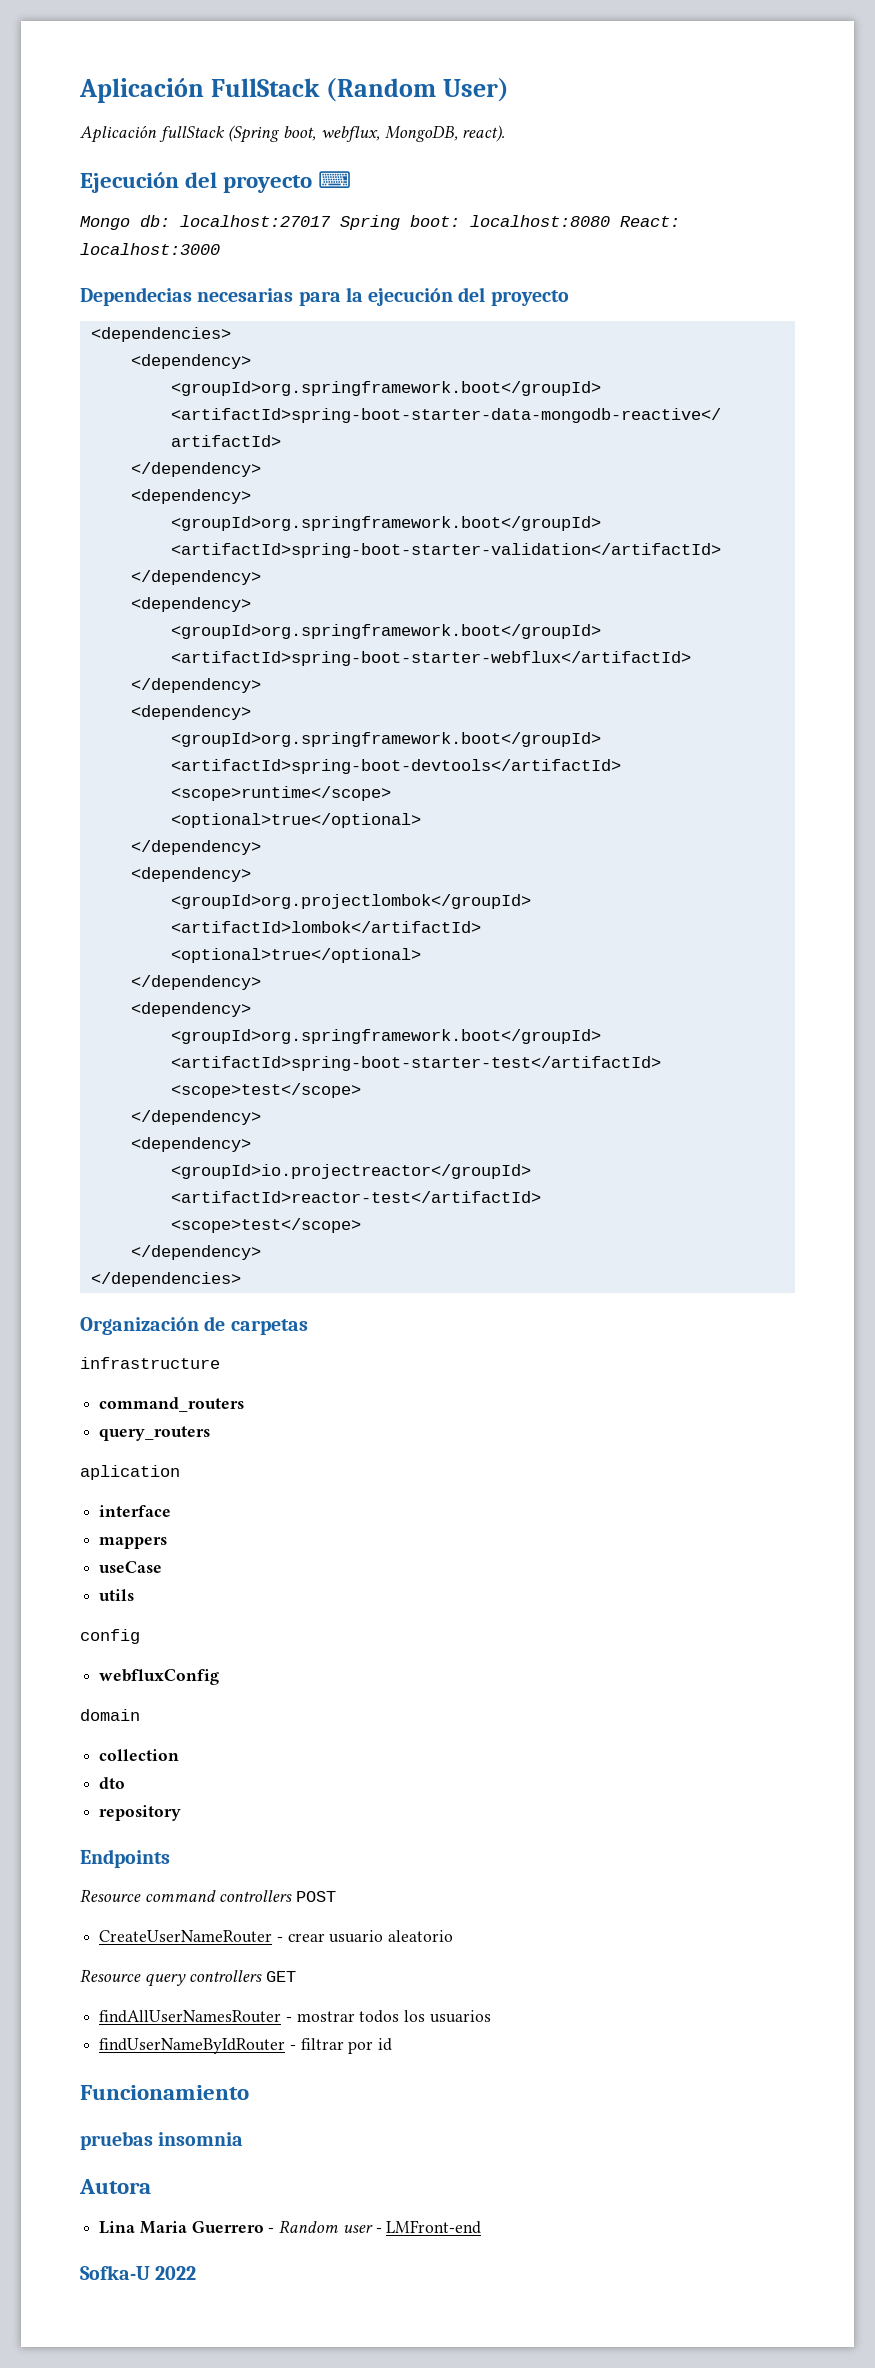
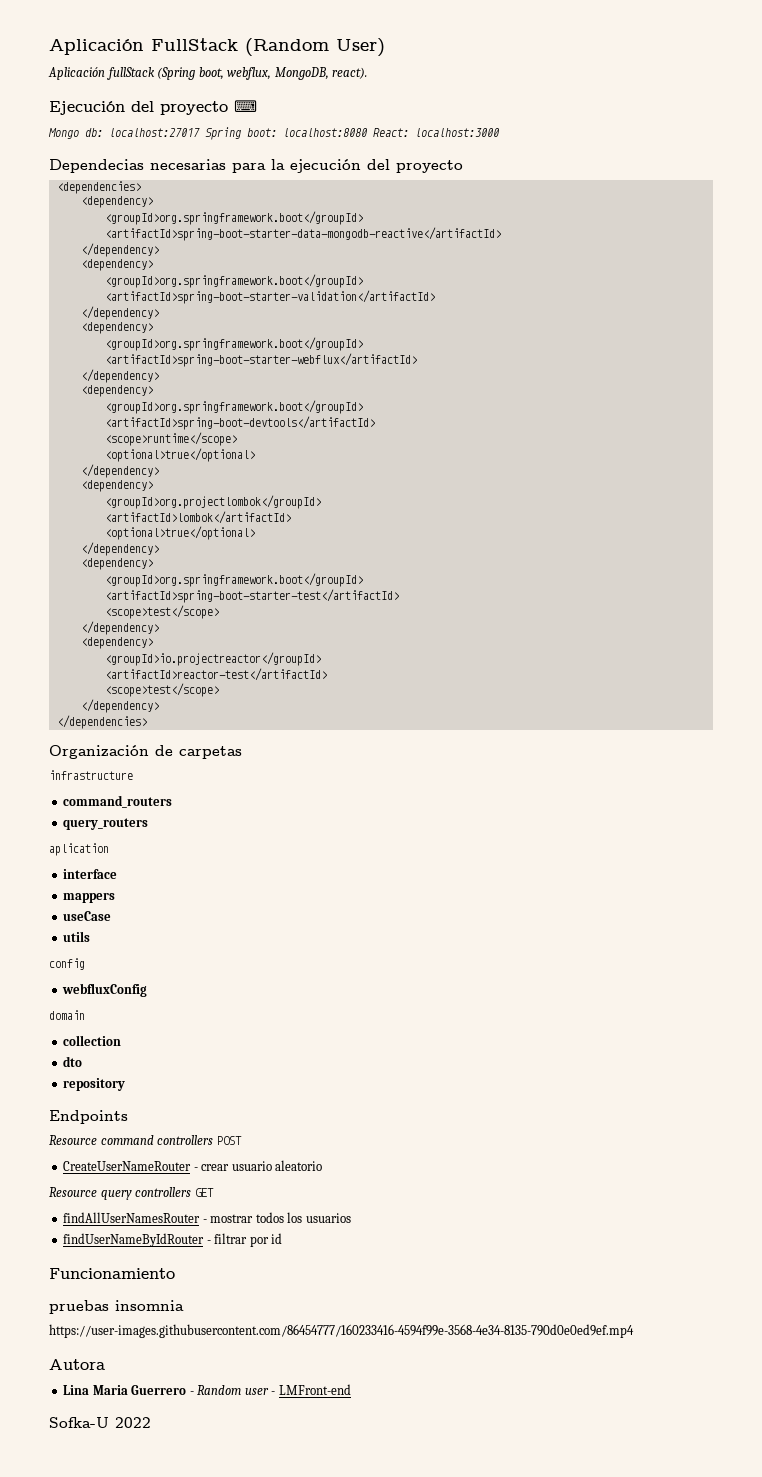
+ https://user-images.githubusercontent.com/86454777/160233416-4594f99e-3568-4e34-8135-790d0e0ed9ef.mp4

